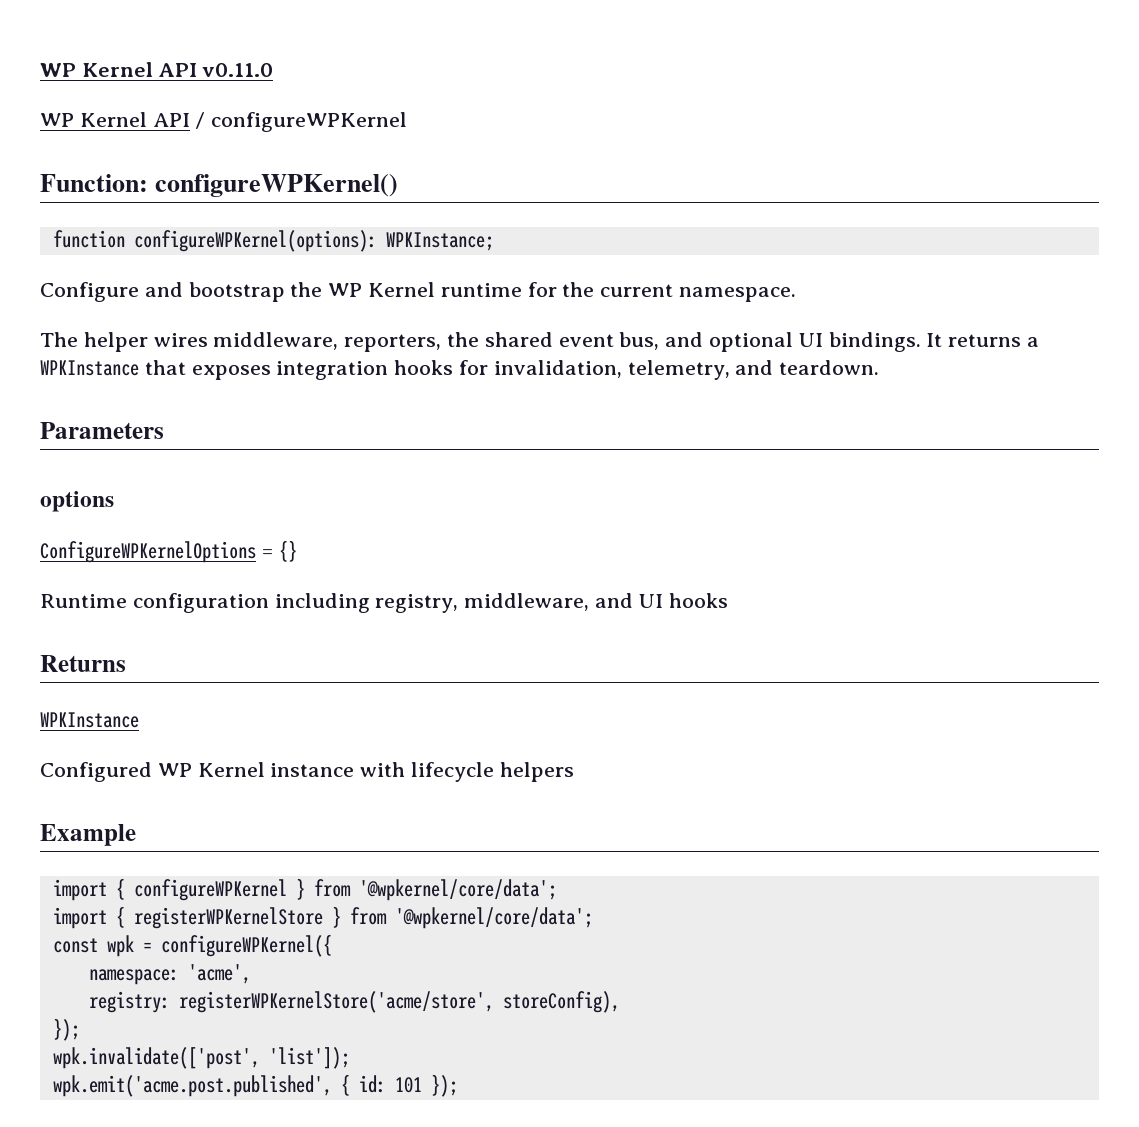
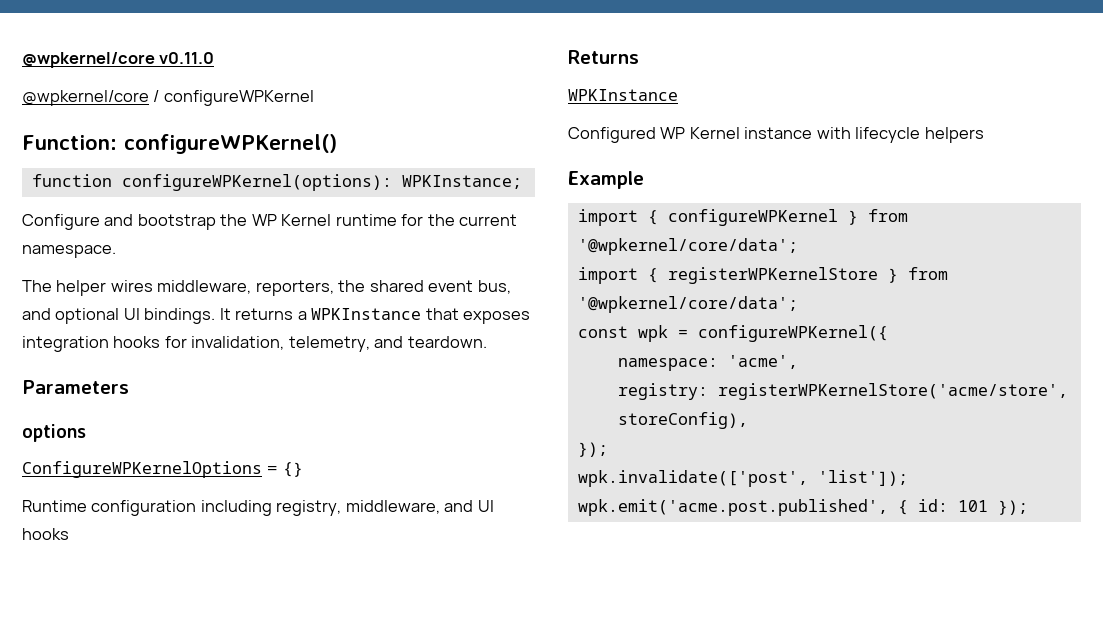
- WP Kernel API v0.11.0
- WP Kernel API / configureWPKernel
+ @wpkernel/core v0.11.0
+ @wpkernel/core / configureWPKernel

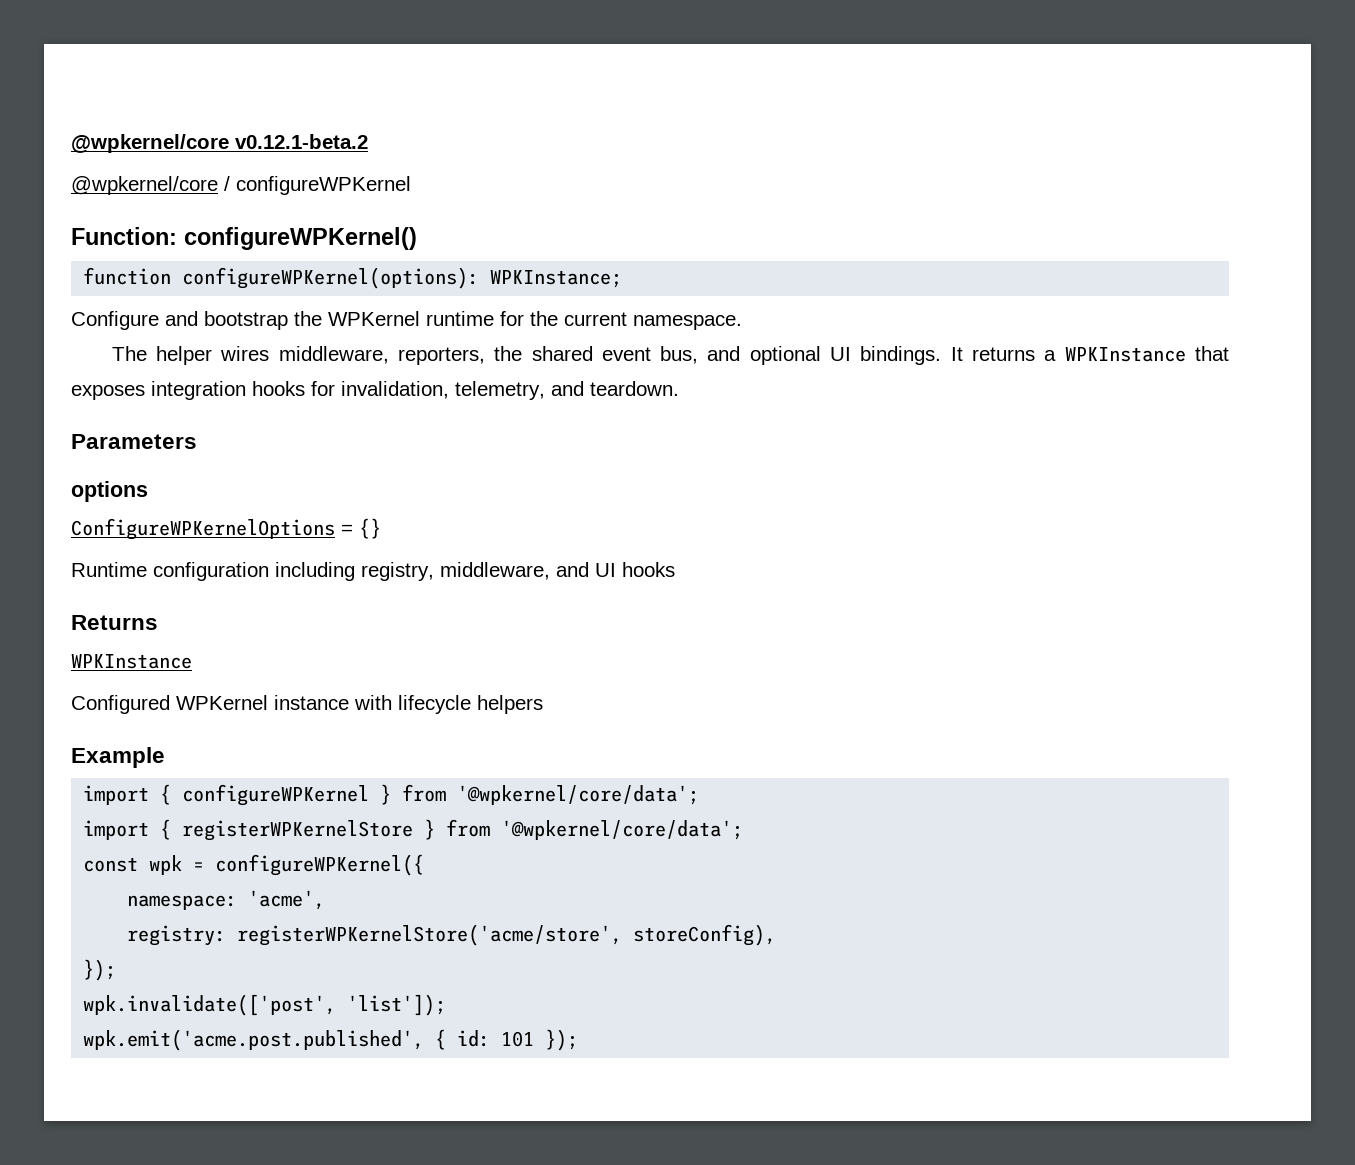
- @wpkernel/core v0.11.0
+ @wpkernel/core v0.12.1-beta.2
- Configure and bootstrap the WP Kernel runtime for the current namespace.
+ Configure and bootstrap the WPKernel runtime for the current namespace.
- Configured WP Kernel instance with lifecycle helpers
+ Configured WPKernel instance with lifecycle helpers

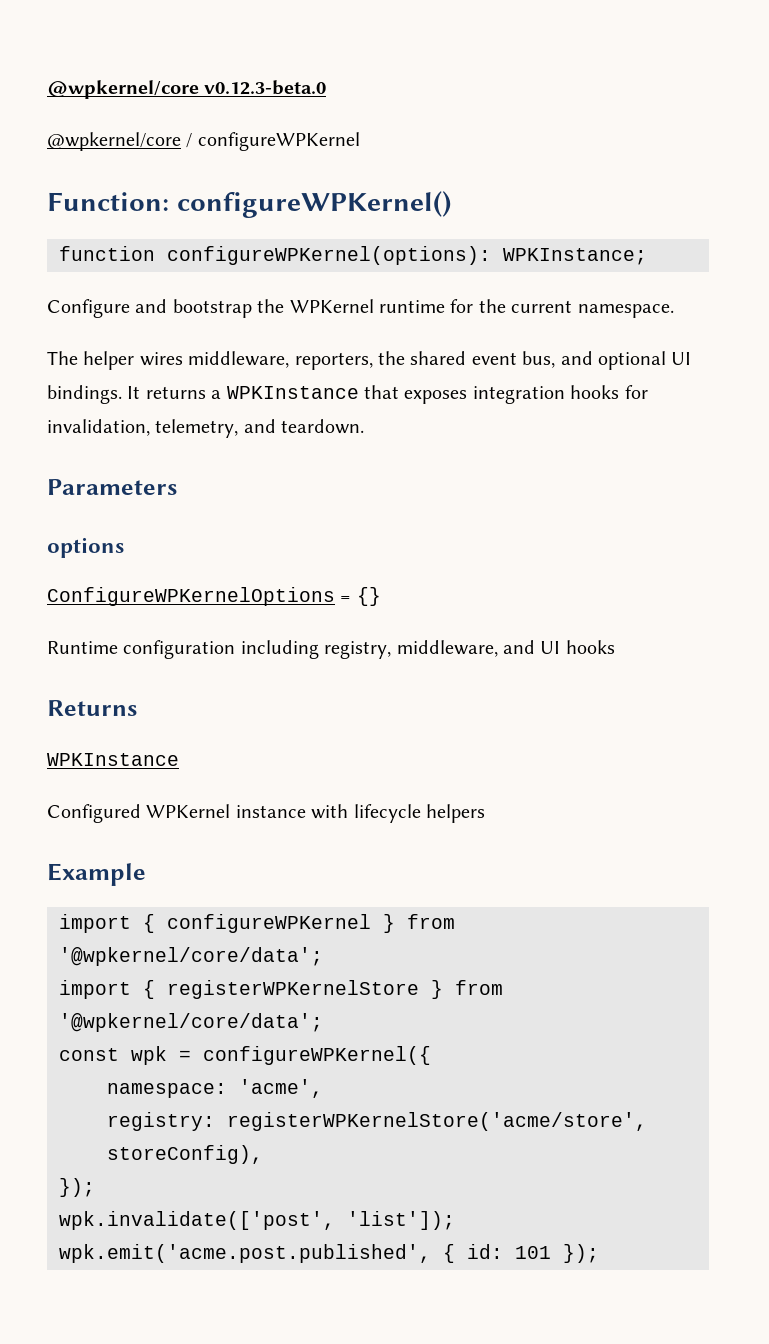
- @wpkernel/core v0.12.1-beta.2
+ @wpkernel/core v0.12.3-beta.0

